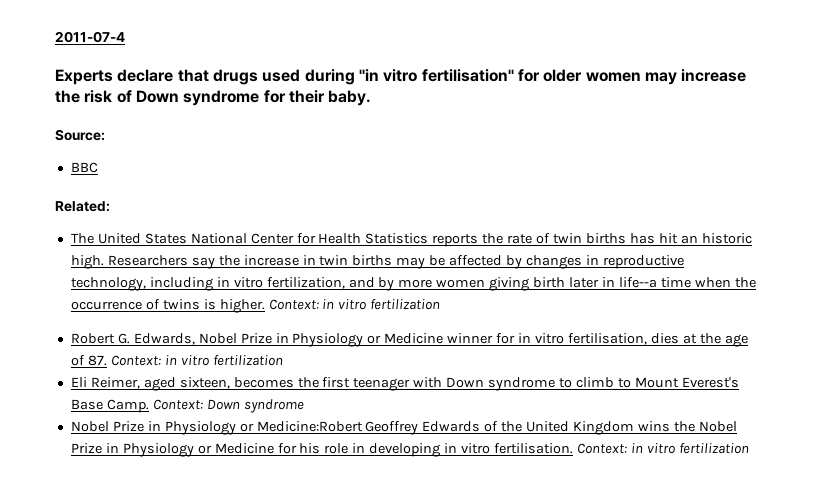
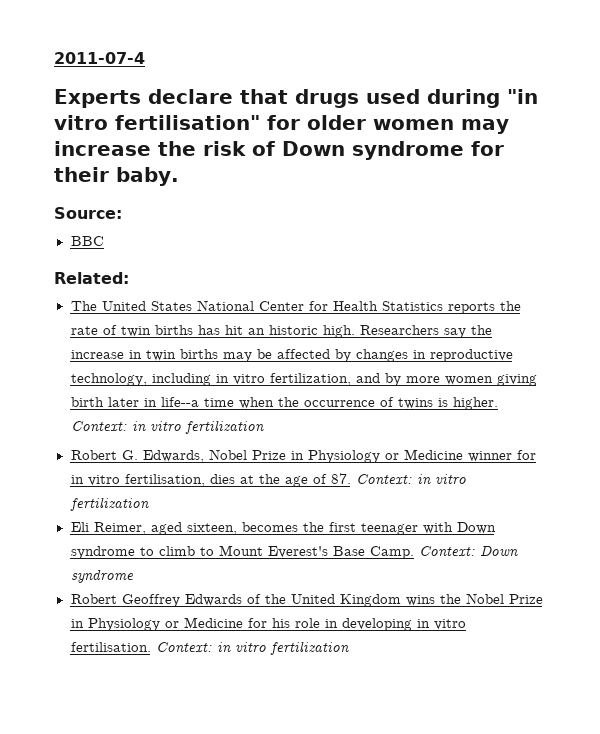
- Experts declare that drugs used during ''in vitro fertilisation'' for older women may increase the risk of Down syndrome for their baby.
+ Experts declare that drugs used during "in vitro fertilisation" for older women may increase the risk of Down syndrome for their baby.
- Nobel Prize in Physiology or Medicine:Robert Geoffrey Edwards of the United Kingdom wins the Nobel Prize in Physiology or Medicine for his role in developing in vitro fertilisation.
+ Robert Geoffrey Edwards of the United Kingdom wins the Nobel Prize in Physiology or Medicine for his role in developing in vitro fertilisation.

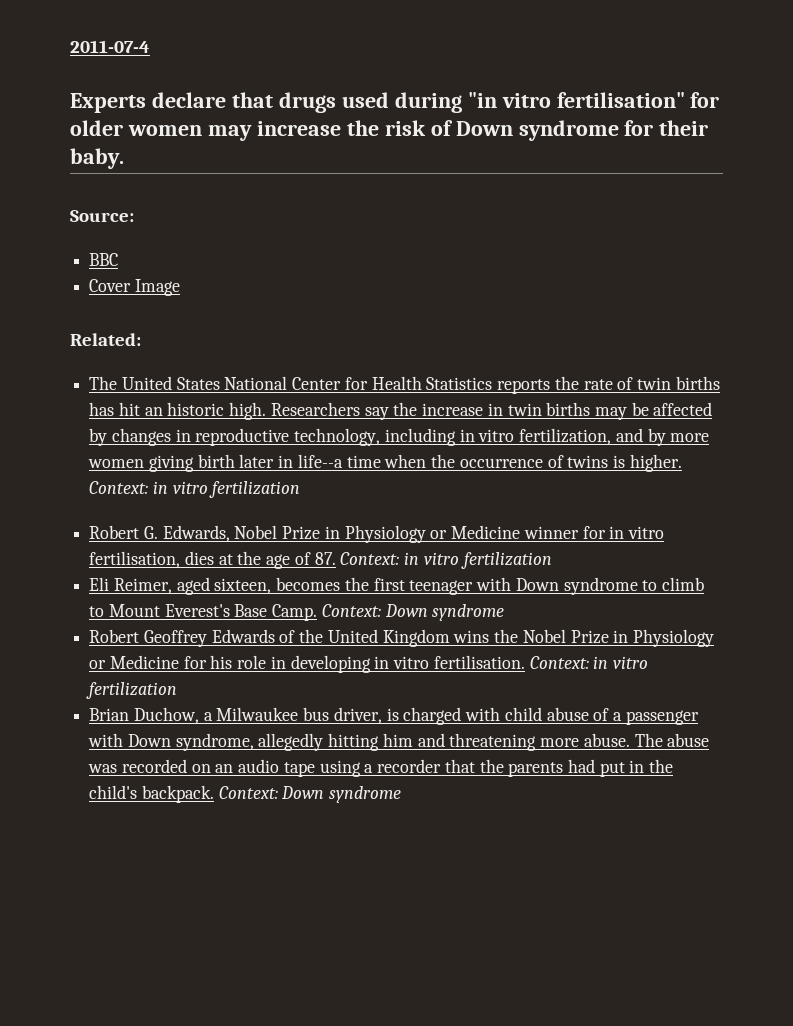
+ Cover Image
+ Brian Duchow, a Milwaukee bus driver, is charged with child abuse of a passenger with Down syndrome, allegedly hitting him and threatening more abuse. The abuse was recorded on an audio tape using a recorder that the parents had put in the child's backpack. Context: Down syndrome

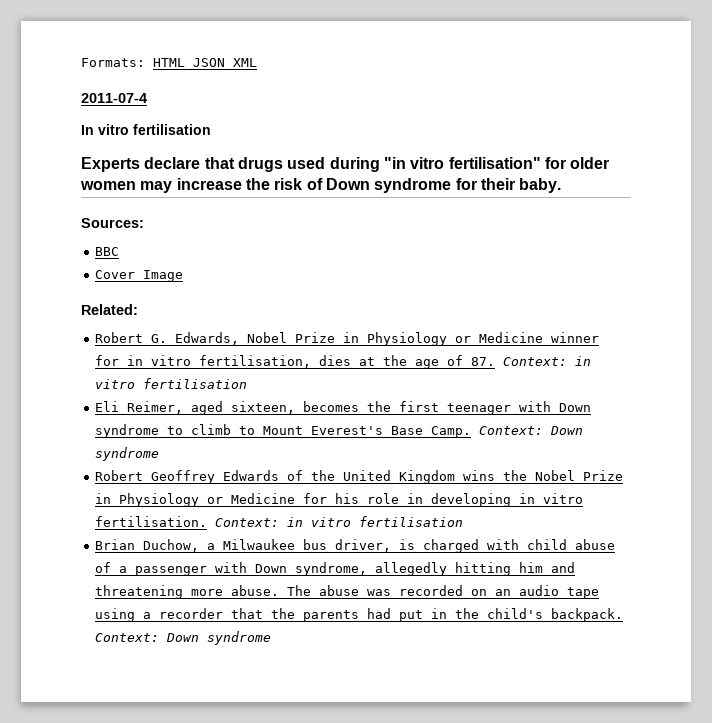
+ Formats: HTML JSON XML
  2011-07-4
+ In vitro fertilisation
- Source:
+ Sources:
- The United States National Center for Health Statistics reports the rate of twin births has hit an historic high. Researchers say the increase in twin births may be affected by changes in reproductive technology, including in vitro fertilization, and by more women giving birth later in life--a time when the occurrence of twins is higher. Context: in vitro fertilization
- Robert G. Edwards, Nobel Prize in Physiology or Medicine winner for in vitro fertilisation, dies at the age of 87. Context: in vitro fertilization
+ Robert G. Edwards, Nobel Prize in Physiology or Medicine winner for in vitro fertilisation, dies at the age of 87. Context: in vitro fertilisation
- Robert Geoffrey Edwards of the United Kingdom wins the Nobel Prize in Physiology or Medicine for his role in developing in vitro fertilisation. Context: in vitro fertilization
+ Robert Geoffrey Edwards of the United Kingdom wins the Nobel Prize in Physiology or Medicine for his role in developing in vitro fertilisation. Context: in vitro fertilisation

